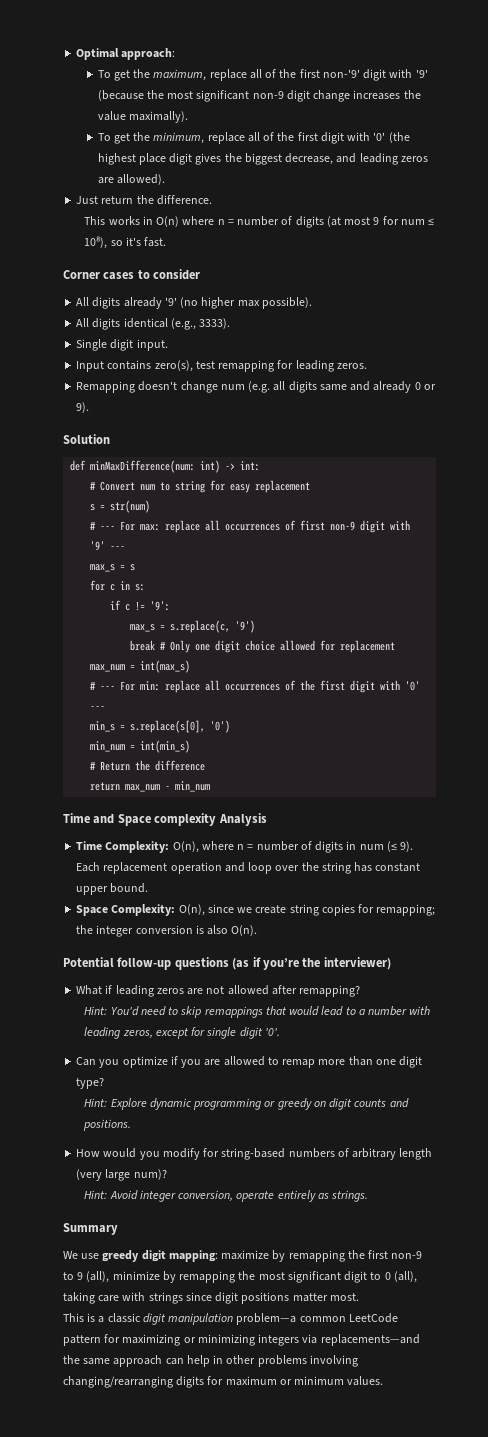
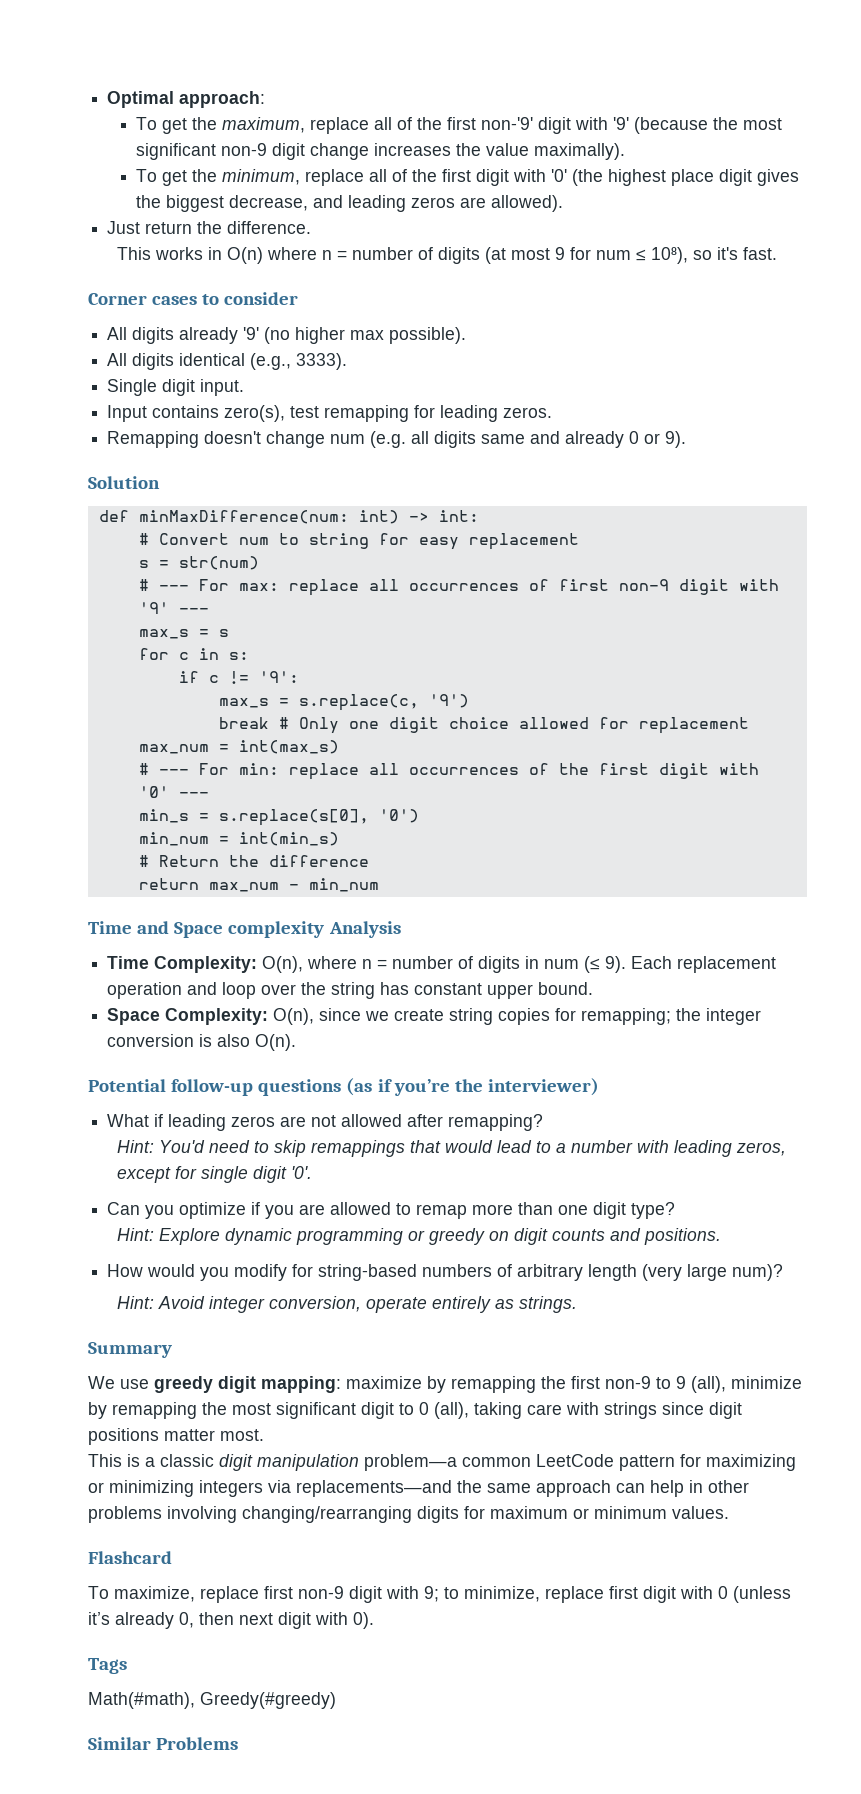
+ Flashcard
+ To maximize, replace first non-9 digit with 9; to minimize, replace first digit with 0 (unless it’s already 0, then next digit with 0).
+ Tags
+ Math(#math), Greedy(#greedy)
+ Similar Problems

